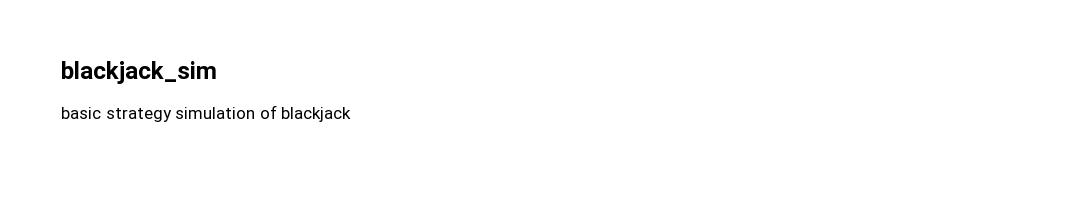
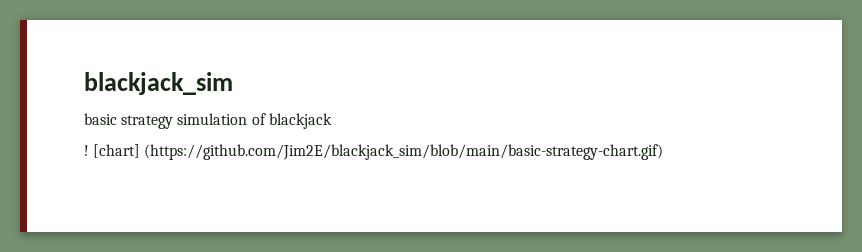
+ ! [chart] (https://github.com/Jim2E/blackjack_sim/blob/main/basic-strategy-chart.gif)

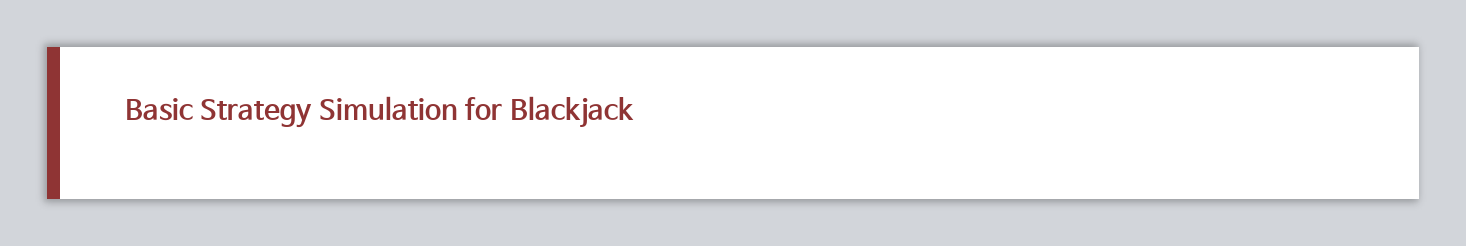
- blackjack_sim
- basic strategy simulation of blackjack
- ! [chart] (https://github.com/Jim2E/blackjack_sim/blob/main/basic-strategy-chart.gif)
+ Basic Strategy Simulation for Blackjack

